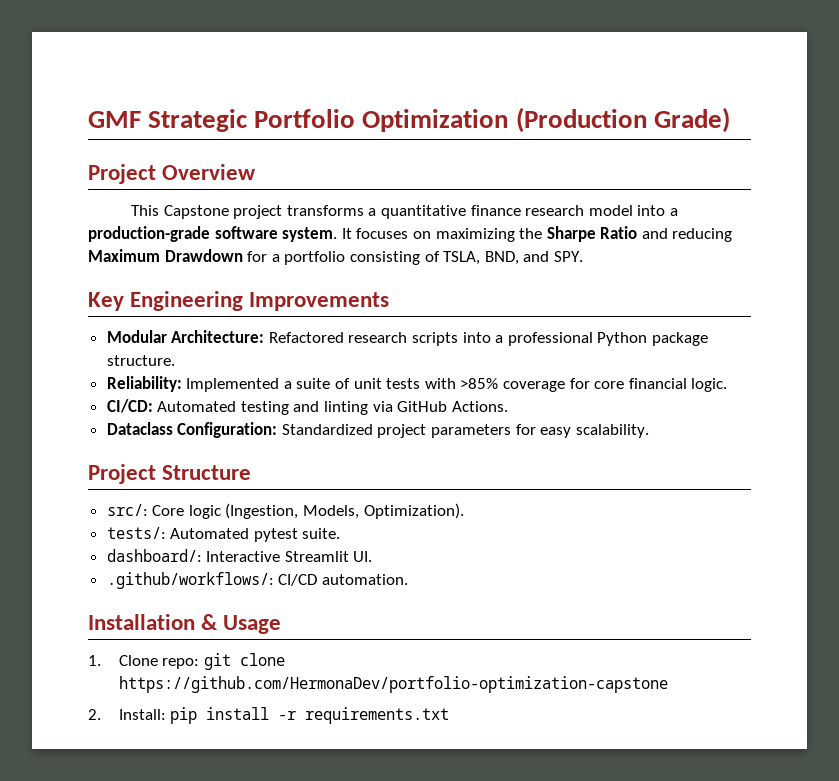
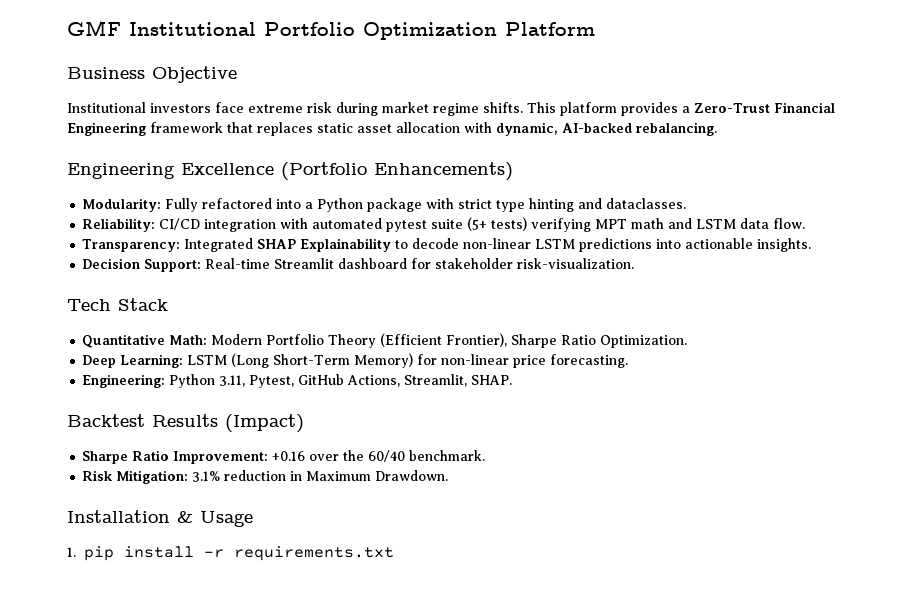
- GMF Strategic Portfolio Optimization (Production Grade)
- Project Overview
- This Capstone project transforms a quantitative finance research model into a production-grade software system. It focuses on maximizing the Sharpe Ratio and reducing Maximum Drawdown for a portfolio consisting of TSLA, BND, and SPY.
- Key Engineering Improvements
- Modular Architecture: Refactored research scripts into a professional Python package structure.
- Reliability: Implemented a suite of unit tests with >85% coverage for core financial logic.
- CI/CD: Automated testing and linting via GitHub Actions.
- Dataclass Configuration: Standardized project parameters for easy scalability.
- Project Structure
- src/: Core logic (Ingestion, Models, Optimization).
- tests/: Automated pytest suite.
- dashboard/: Interactive Streamlit UI.
- .github/workflows/: CI/CD automation.
+ GMF Institutional Portfolio Optimization Platform
+ Business Objective
+ Institutional investors face extreme risk during market regime shifts. This platform provides a Zero-Trust Financial Engineering framework that replaces static asset allocation with dynamic, AI-backed rebalancing.
+ Engineering Excellence (Portfolio Enhancements)
+ Modularity: Fully refactored into a Python package with strict type hinting and dataclasses.
+ Reliability: CI/CD integration with automated pytest suite (5+ tests) verifying MPT math and LSTM data flow.
+ Transparency: Integrated SHAP Explainability to decode non-linear LSTM predictions into actionable insights.
+ Decision Support: Real-time Streamlit dashboard for stakeholder risk-visualization.
+ Tech Stack
+ Quantitative Math: Modern Portfolio Theory (Efficient Frontier), Sharpe Ratio Optimization.
+ Deep Learning: LSTM (Long Short-Term Memory) for non-linear price forecasting.
+ Engineering: Python 3.11, Pytest, GitHub Actions, Streamlit, SHAP.
+ Backtest Results (Impact)
+ Sharpe Ratio Improvement: +0.16 over the 60/40 benchmark.
+ Risk Mitigation: 3.1% reduction in Maximum Drawdown.
  Installation & Usage
- 1. Clone repo: git clone https://github.com/HermonaDev/portfolio-optimization-capstone
- 2. Install: pip install -r requirements.txt
+ 1. pip install -r requirements.txt

